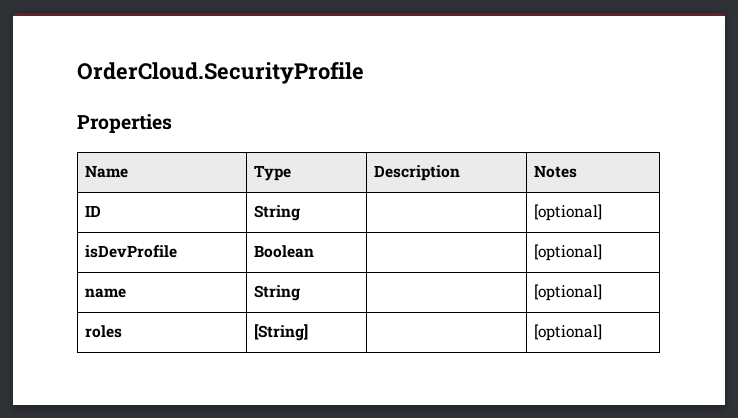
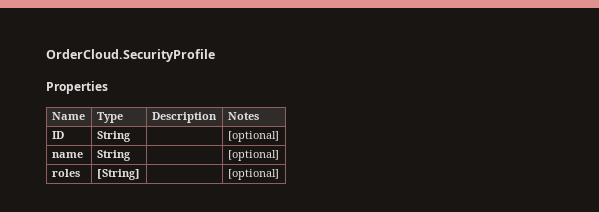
- isDevProfile | Boolean | | [optional]

